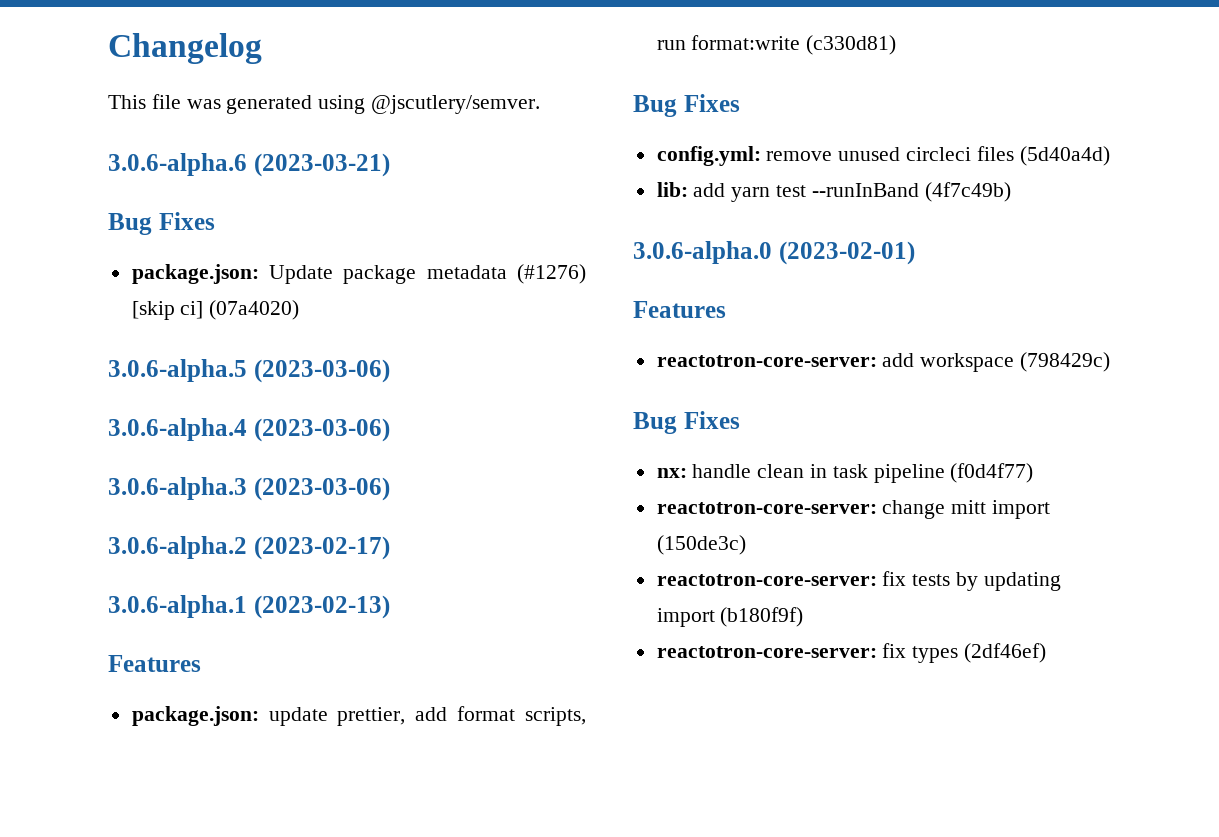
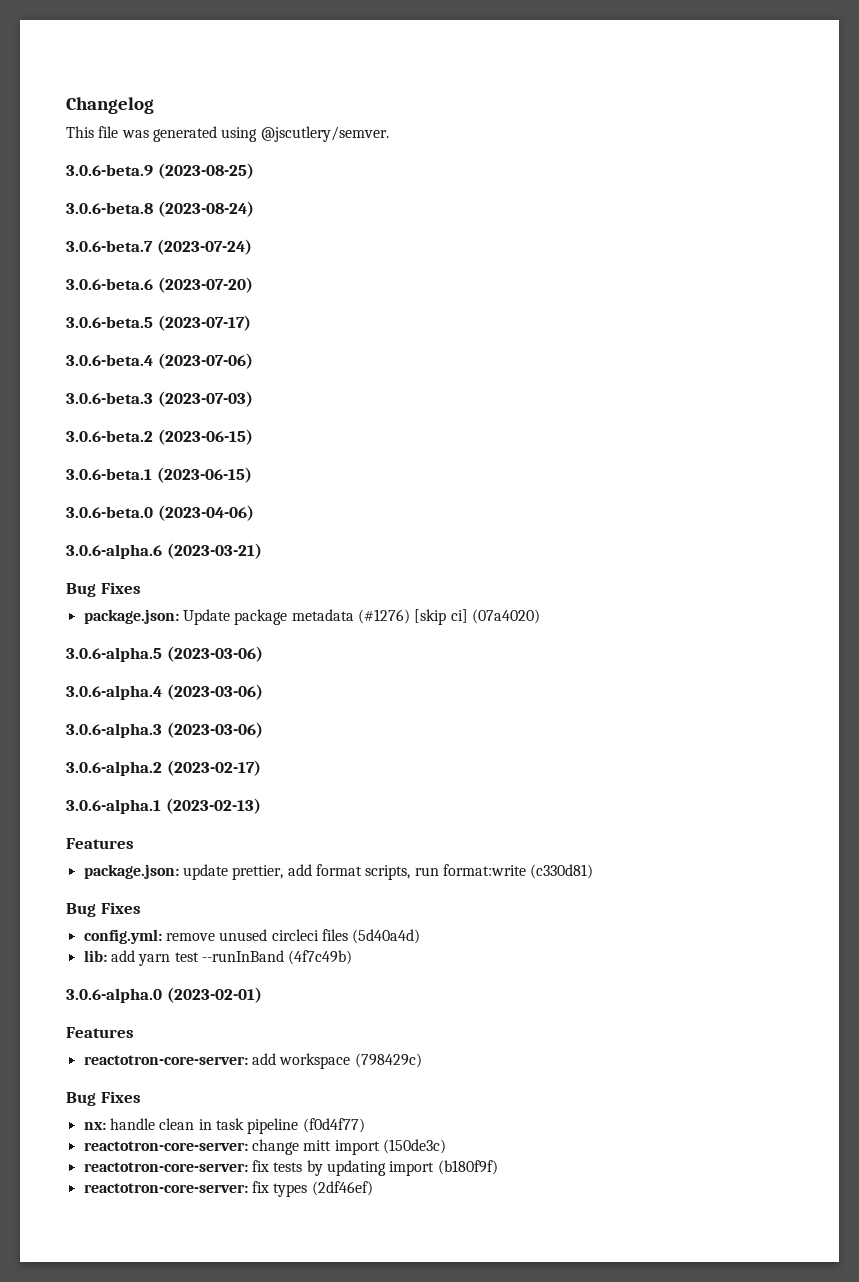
+ 3.0.6-beta.9 (2023-08-25)
+ 3.0.6-beta.8 (2023-08-24)
+ 3.0.6-beta.7 (2023-07-24)
+ 3.0.6-beta.6 (2023-07-20)
+ 3.0.6-beta.5 (2023-07-17)
+ 3.0.6-beta.4 (2023-07-06)
+ 3.0.6-beta.3 (2023-07-03)
+ 3.0.6-beta.2 (2023-06-15)
+ 3.0.6-beta.1 (2023-06-15)
+ 3.0.6-beta.0 (2023-04-06)

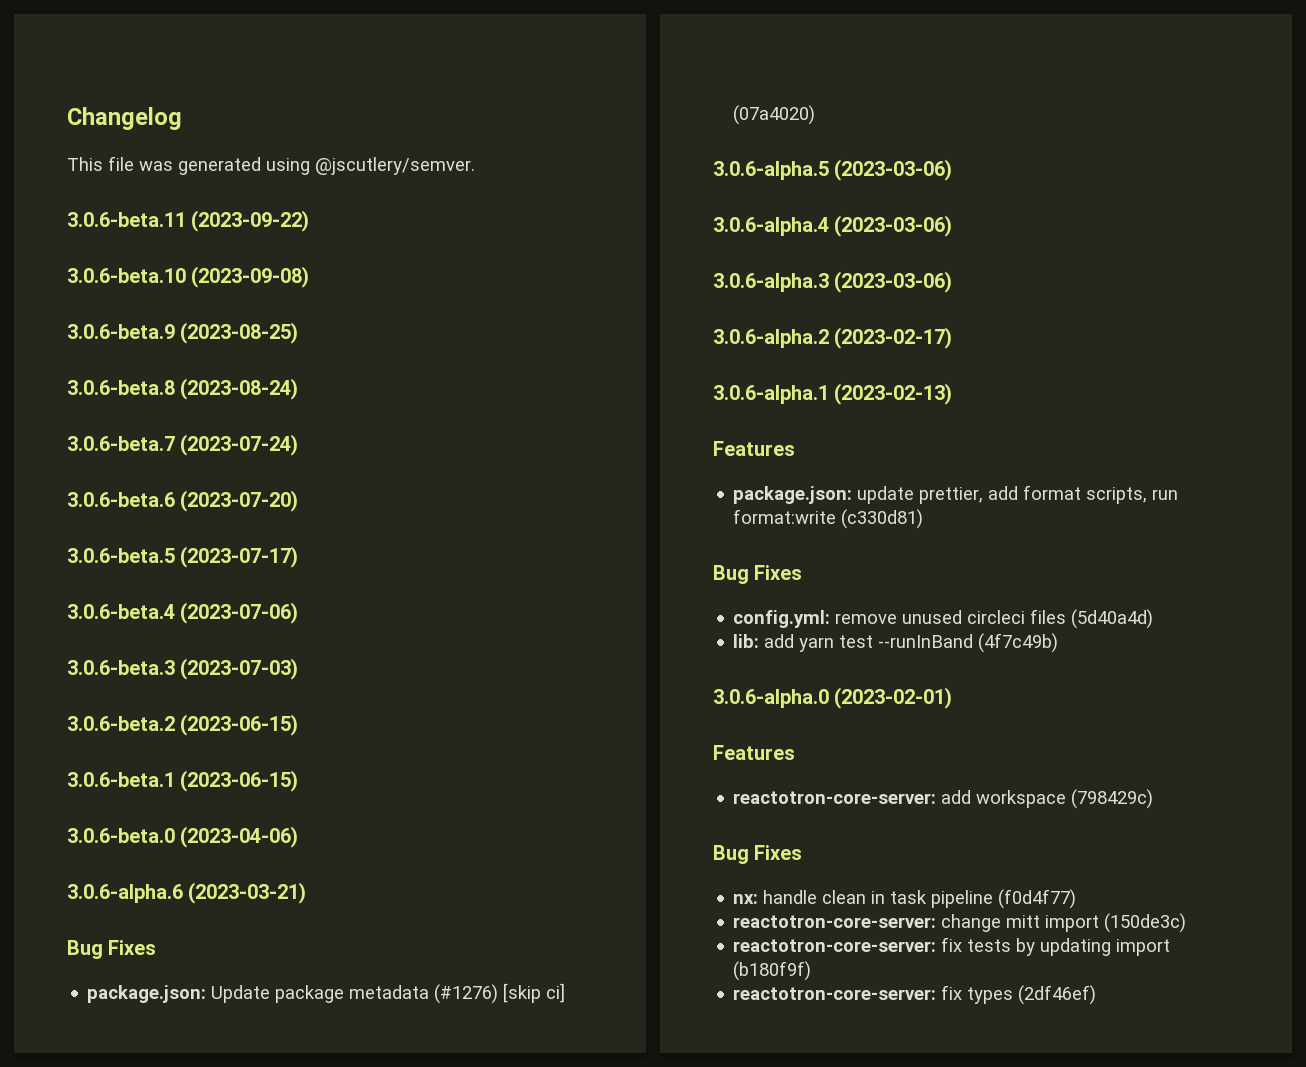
+ 3.0.6-beta.11 (2023-09-22)
+ 3.0.6-beta.10 (2023-09-08)

